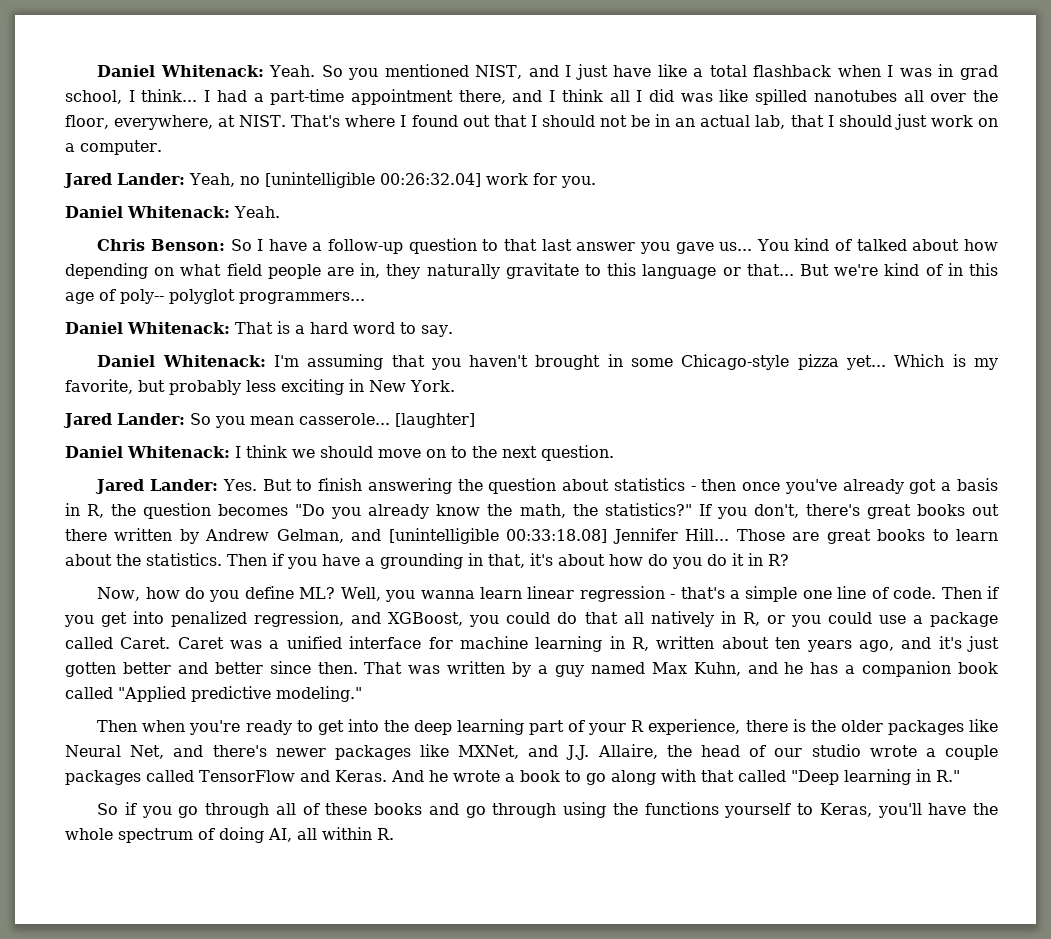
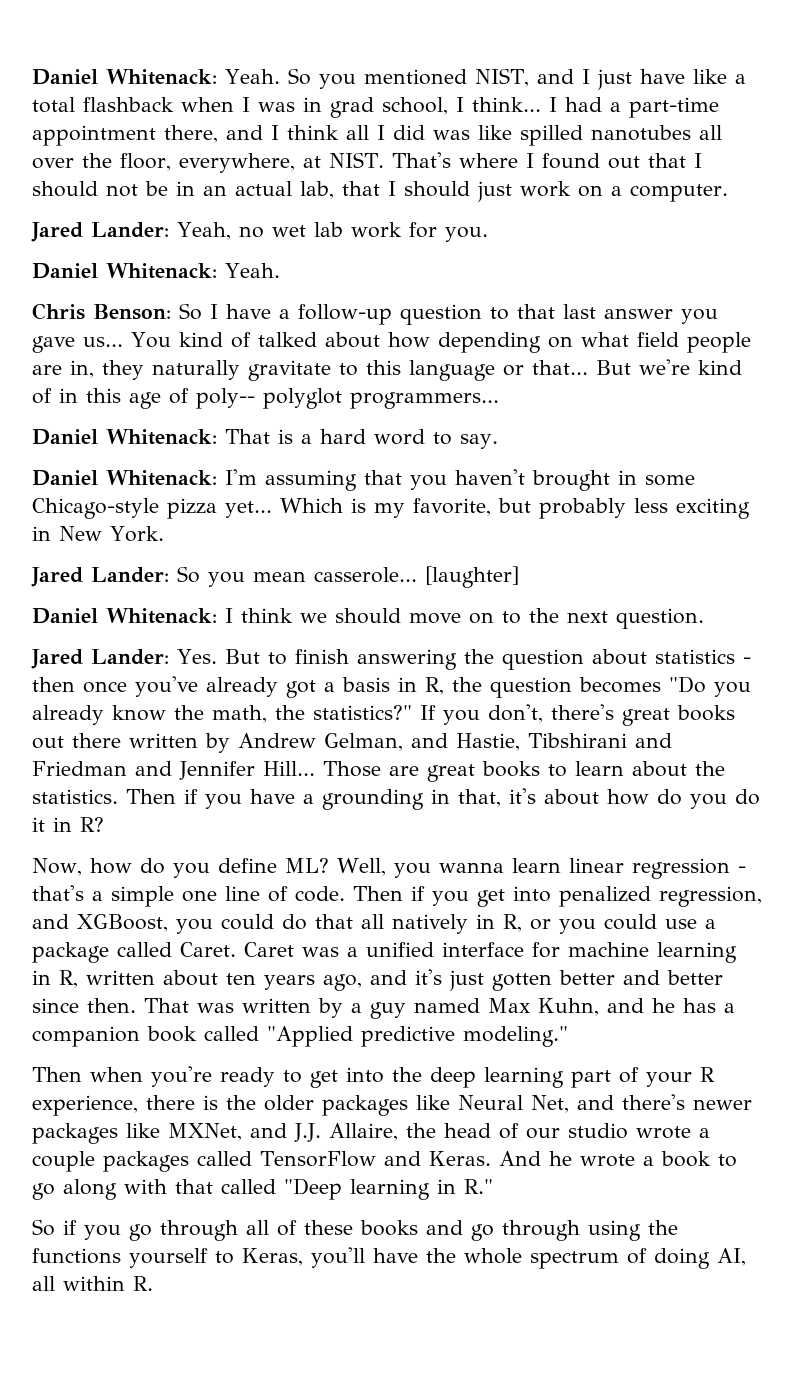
- Jared Lander: Yeah, no [unintelligible 00:26:32.04] work for you.
+ Jared Lander: Yeah, no wet lab work for you.
- If you don't, there's great books out there written by Andrew Gelman, and [unintelligible 00:33:18.08] Jennifer Hill...
+ If you don't, there's great books out there written by Andrew Gelman, and Hastie, Tibshirani and Friedman and Jennifer Hill...

